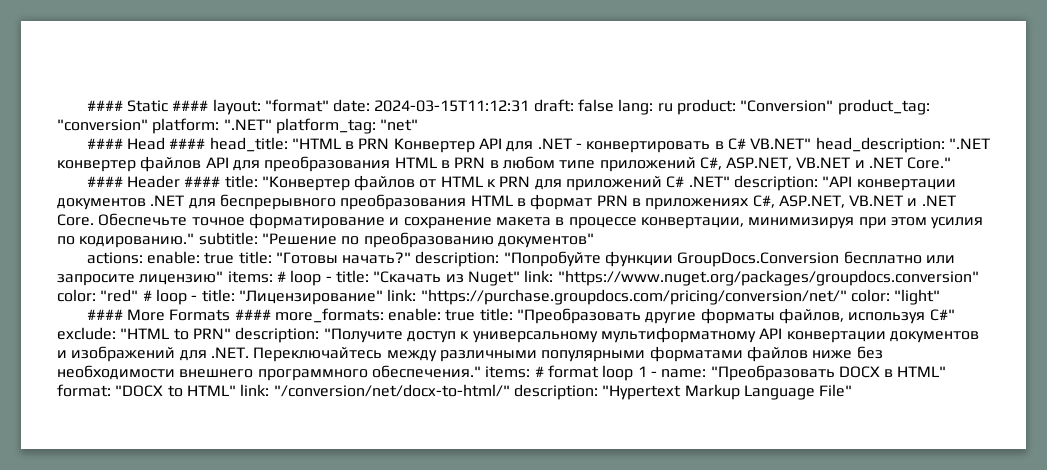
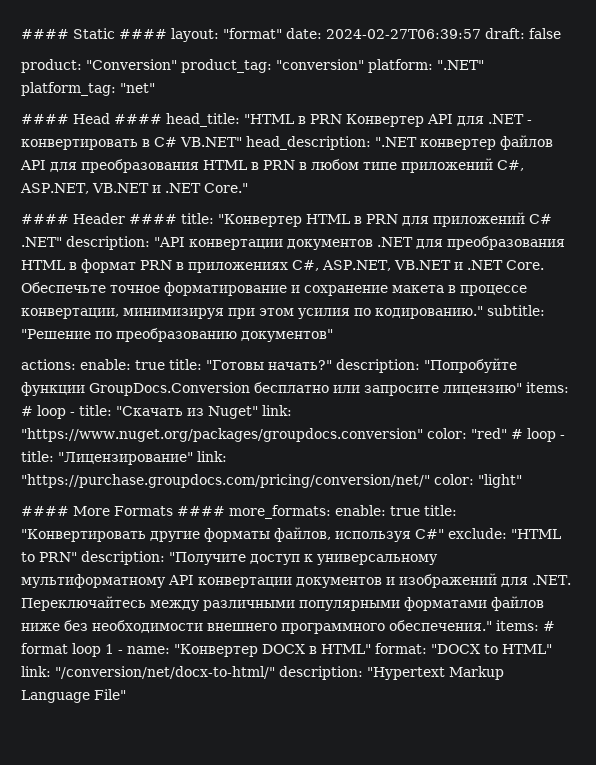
- #### Static #### layout: "format" date: 2024-03-15T11:12:31 draft: false lang: ru product: "Conversion" product_tag: "conversion" platform: ".NET" platform_tag: "net"
+ #### Static #### layout: "format" date: 2024-02-27T06:39:57 draft: false
+ product: "Conversion" product_tag: "conversion" platform: ".NET" platform_tag: "net"
- #### Header #### title: "Конвертер файлов от HTML к PRN для приложений C# .NET" description: "API конвертации документов .NET для беспрерывного преобразования HTML в формат PRN в приложениях C#, ASP.NET, VB.NET и .NET Core.
+ #### Header #### title: "Конвертер HTML в PRN для приложений C# .NET" description: "API конвертации документов .NET для преобразования HTML в формат PRN в приложениях C#, ASP.NET, VB.NET и .NET Core.
- "Преобразовать другие форматы файлов, используя C#" exclude:
+ "Конвертировать другие форматы файлов, используя C#" exclude:
- "Преобразовать DOCX в HTML" format:
+ "Конвертер DOCX в HTML" format:

